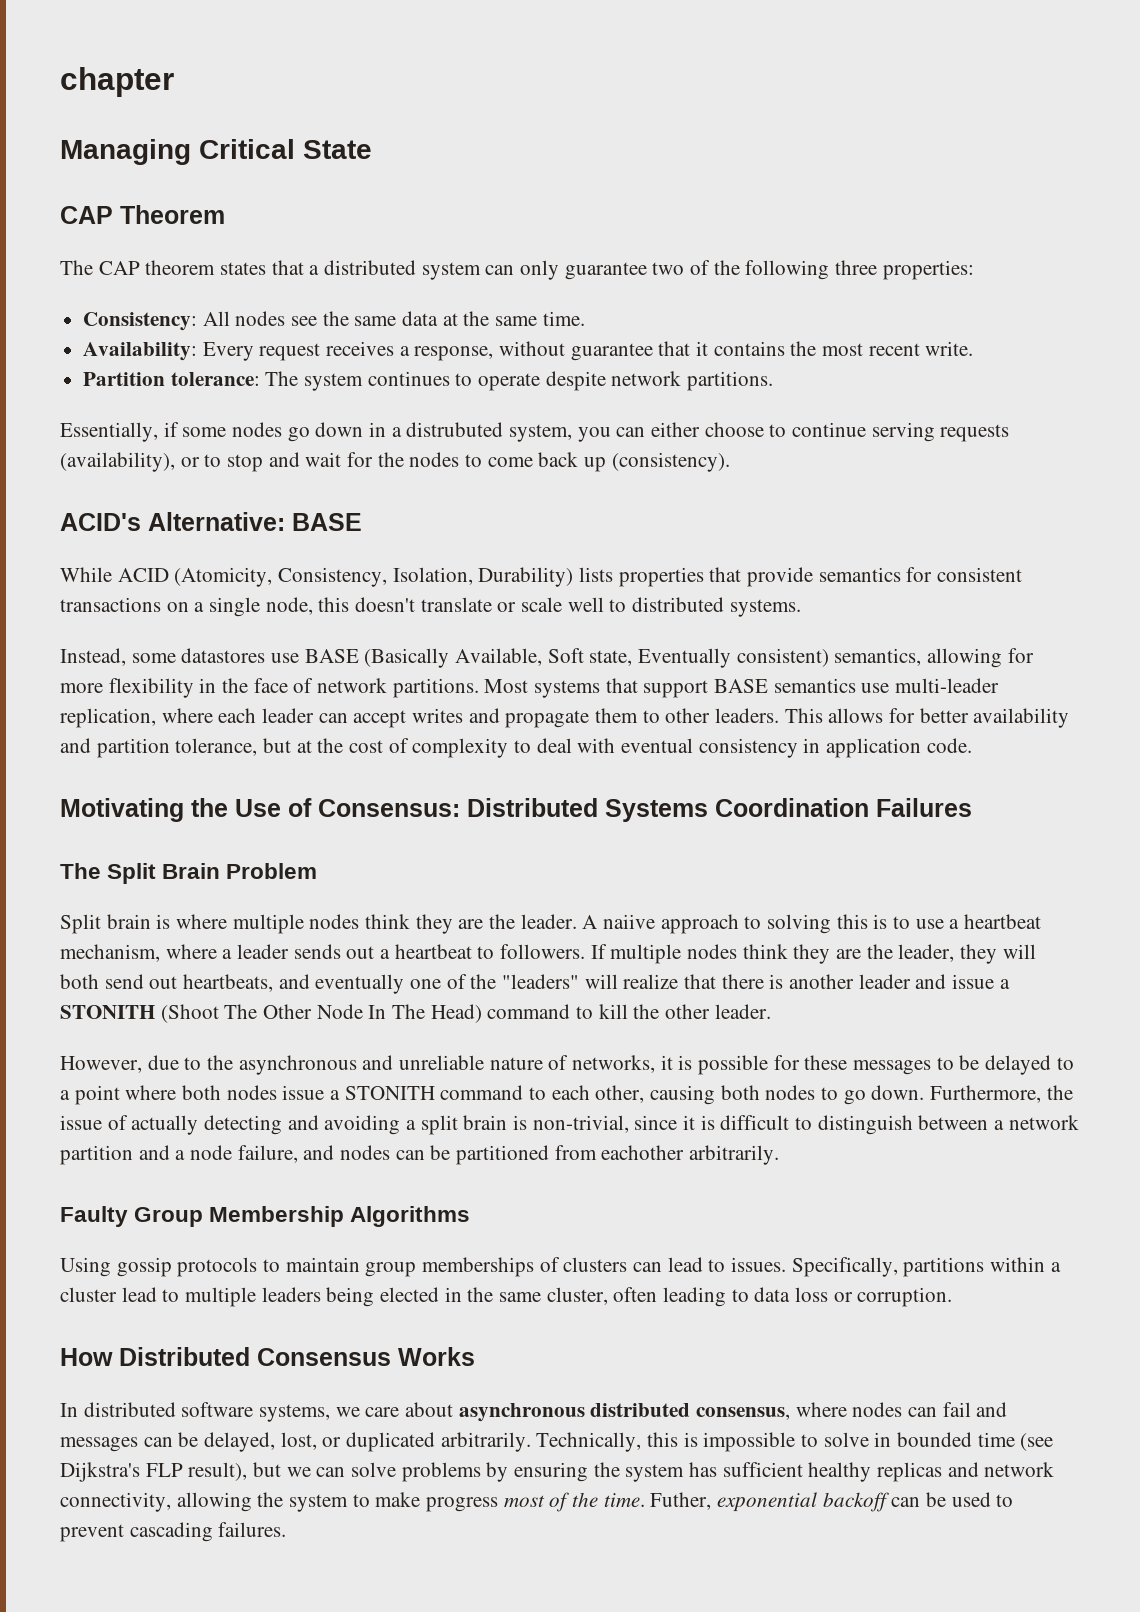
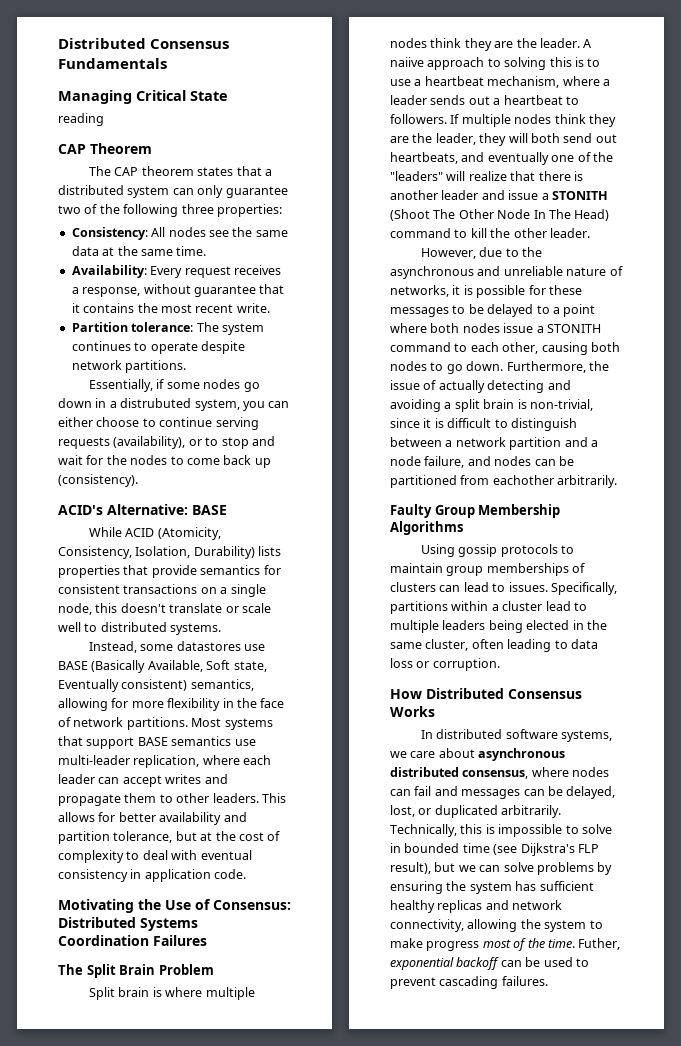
- chapter
+ Distributed Consensus Fundamentals
+ reading

